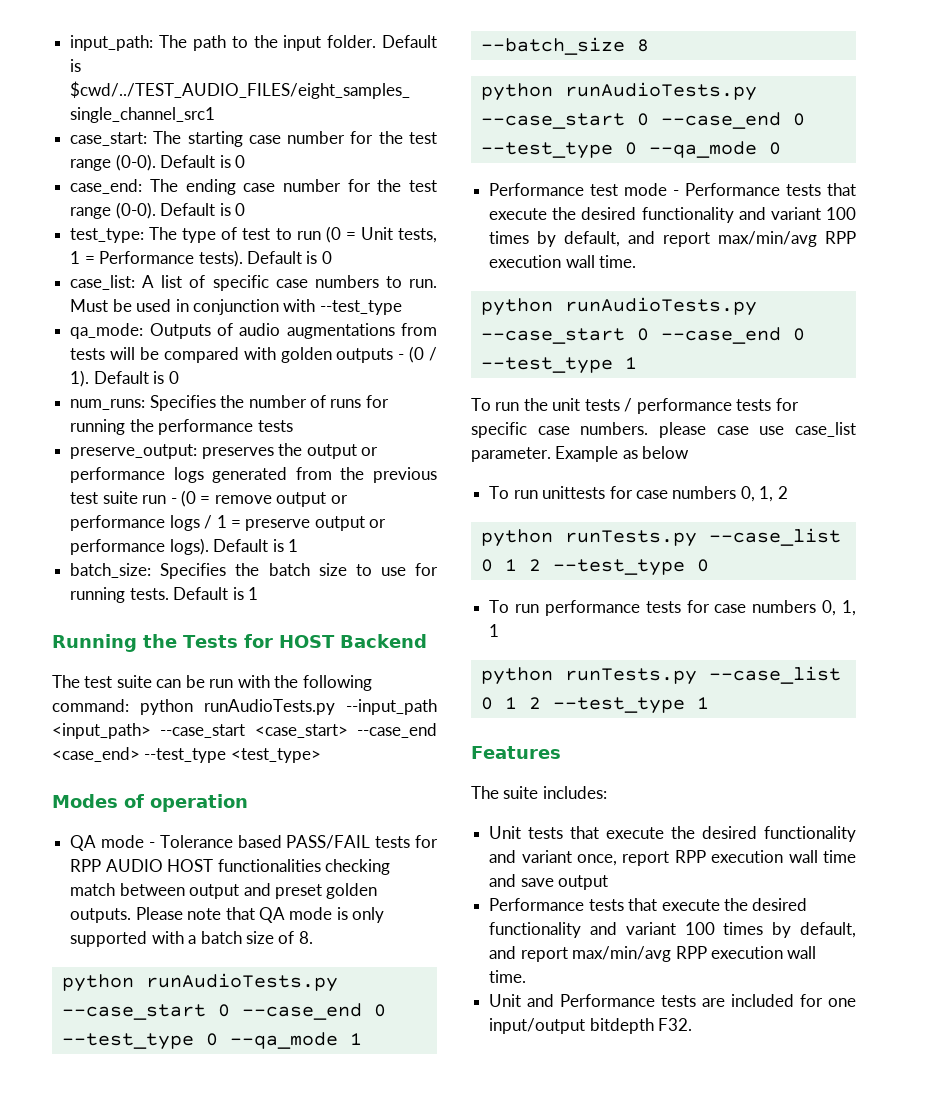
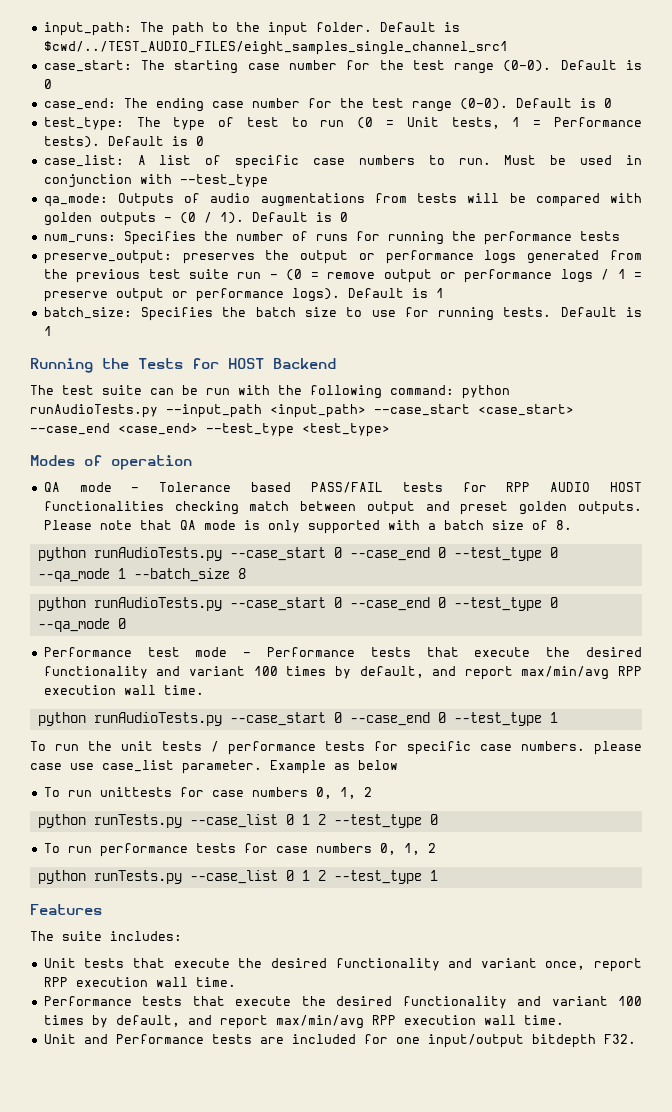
- To run performance tests for case numbers 0, 1, 1
+ To run performance tests for case numbers 0, 1, 2
- Unit tests that execute the desired functionality and variant once, report RPP execution wall time and save output
+ Unit tests that execute the desired functionality and variant once, report RPP execution wall time.

